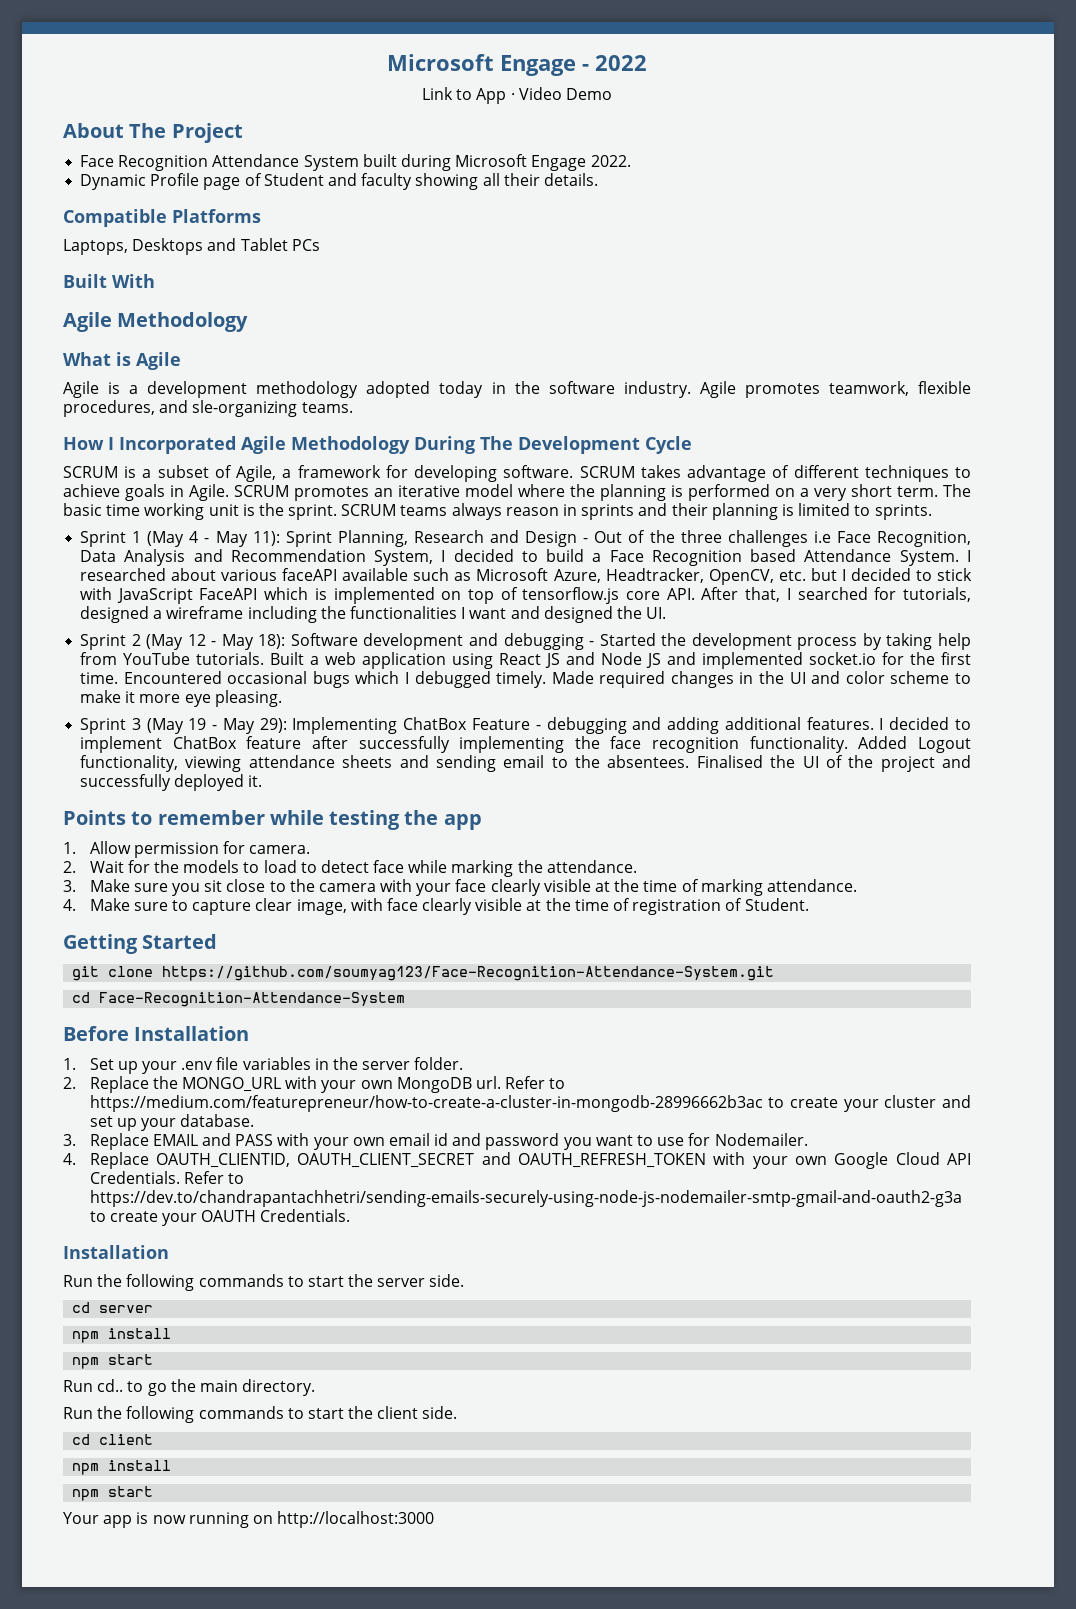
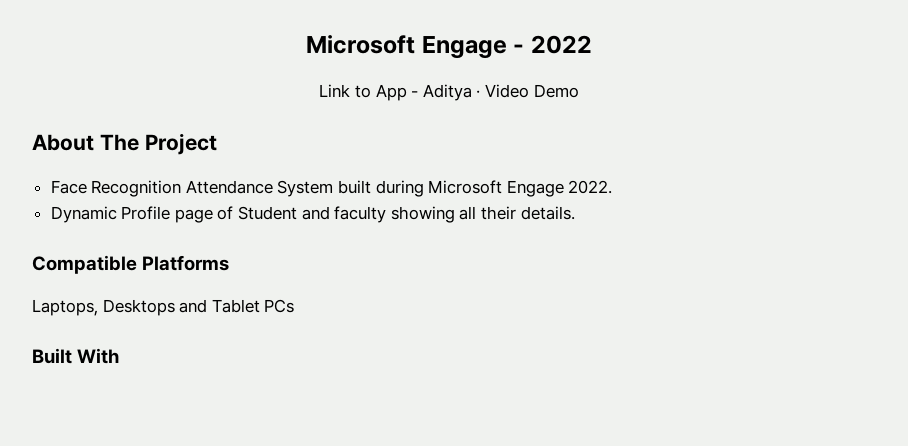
- Link to App · Video Demo
+ Link to App - Aditya · Video Demo
  Built With
- Agile Methodology
- What is Agile
- Agile is a development methodology adopted today in the software industry. Agile promotes teamwork, flexible procedures, and sle-organizing teams.
- How I Incorporated Agile Methodology During The Development Cycle
- SCRUM is a subset of Agile, a framework for developing software. SCRUM takes advantage of different techniques to achieve goals in Agile. SCRUM promotes an iterative model where the planning is performed on a very short term. The basic time working unit is the sprint. SCRUM teams always reason in sprints and their planning is limited to sprints.
- Sprint 1 (May 4 - May 11): Sprint Planning, Research and Design - Out of the three challenges i.e Face Recognition, Data Analysis and Recommendation System, I decided to build a Face Recognition based Attendance System. I researched about various faceAPI available such as Microsoft Azure, Headtracker, OpenCV, etc. but I decided to stick with JavaScript FaceAPI which is implemented on top of tensorflow.js core API. After that, I searched for tutorials, designed a wireframe including the functionalities I want and designed the UI.
- Sprint 2 (May 12 - May 18): Software development and debugging - Started the development process by taking help from YouTube tutorials. Built a web application using React JS and Node JS and implemented socket.io for the first time. Encountered occasional bugs which I debugged timely. Made required changes in the UI and color scheme to make it more eye pleasing.
- Sprint 3 (May 19 - May 29): Implementing ChatBox Feature - debugging and adding additional features. I decided to implement ChatBox feature after successfully implementing the face recognition functionality. Added Logout functionality, viewing attendance sheets and sending email to the absentees. Finalised the UI of the project and successfully deployed it.
- Points to remember while testing the app
- 1. Allow permission for camera.
- 2. Wait for the models to load to detect face while marking the attendance.
- 3. Make sure you sit close to the camera with your face clearly visible at the time of marking attendance.
- 4. Make sure to capture clear image, with face clearly visible at the time of registration of Student.
- Getting Started
- git clone https://github.com/soumyag123/Face-Recognition-Attendance-System.git
- cd Face-Recognition-Attendance-System
- Before Installation
- 1. Set up your .env file variables in the server folder.
- 2. Replace the MONGO_URL with your own MongoDB url. Refer to https://medium.com/featurepreneur/how-to-create-a-cluster-in-mongodb-28996662b3ac to create your cluster and set up your database.
- 3. Replace EMAIL and PASS with your own email id and password you want to use for Nodemailer.
- 4. Replace OAUTH_CLIENTID, OAUTH_CLIENT_SECRET and OAUTH_REFRESH_TOKEN with your own Google Cloud API Credentials. Refer to https://dev.to/chandrapantachhetri/sending-emails-securely-using-node-js-nodemailer-smtp-gmail-and-oauth2-g3a to create your OAUTH Credentials.
- Installation
- Run the following commands to start the server side.
- cd server
- npm install
- npm start
- Run cd.. to go the main directory.
- Run the following commands to start the client side.
- cd client
- npm install
- npm start
- Your app is now running on http://localhost:3000

